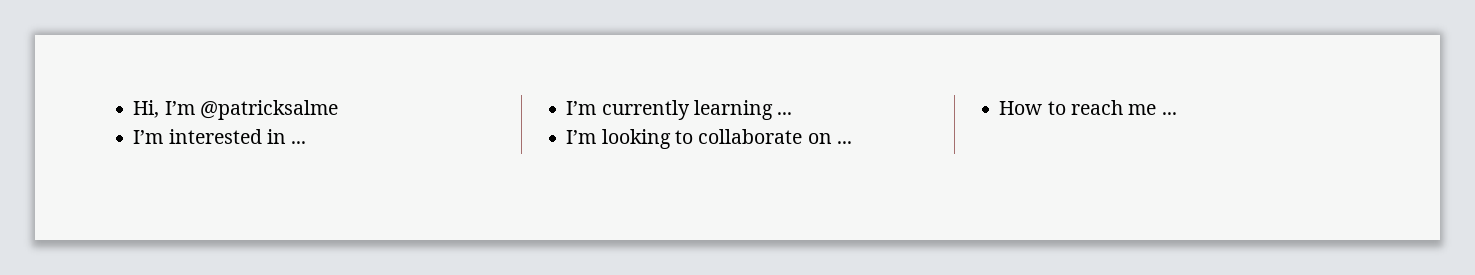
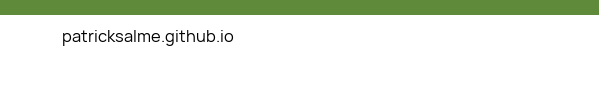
- Hi, I’m @patricksalme
- I’m interested in ...
- I’m currently learning ...
- I’m looking to collaborate on ...
- How to reach me ...
+ patricksalme.github.io

